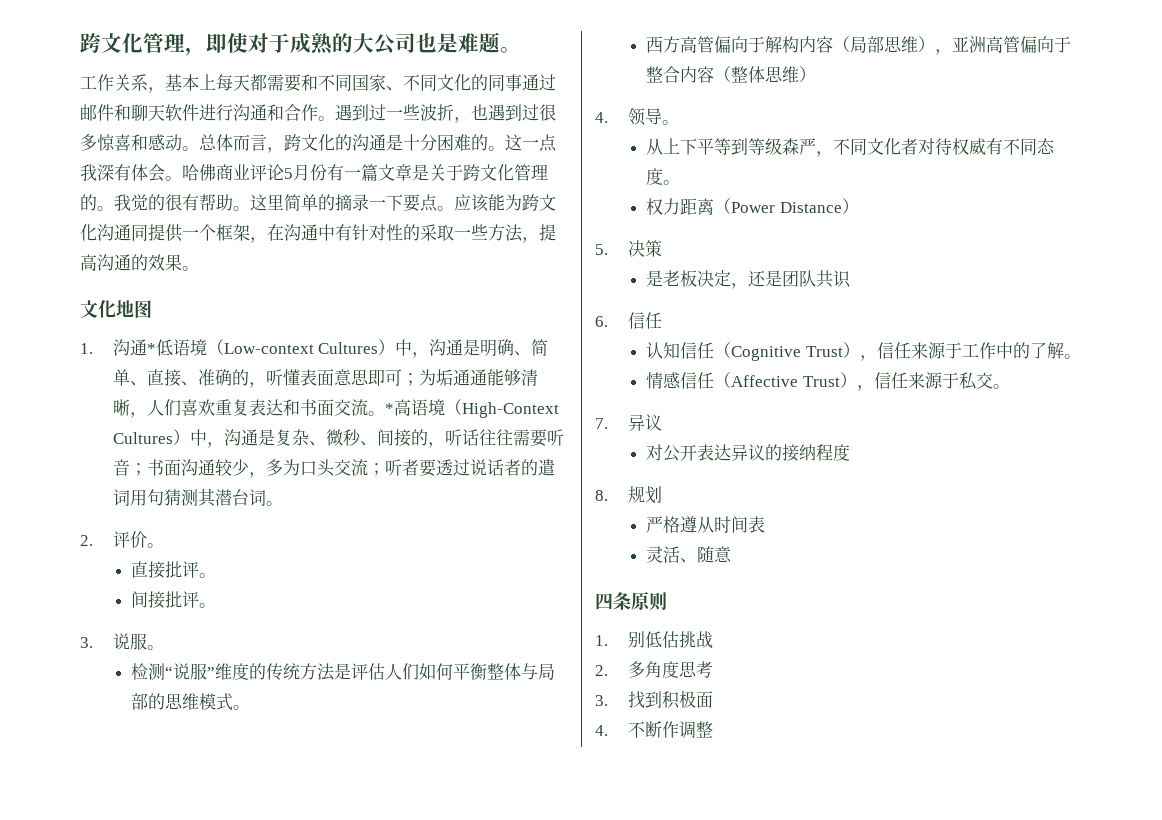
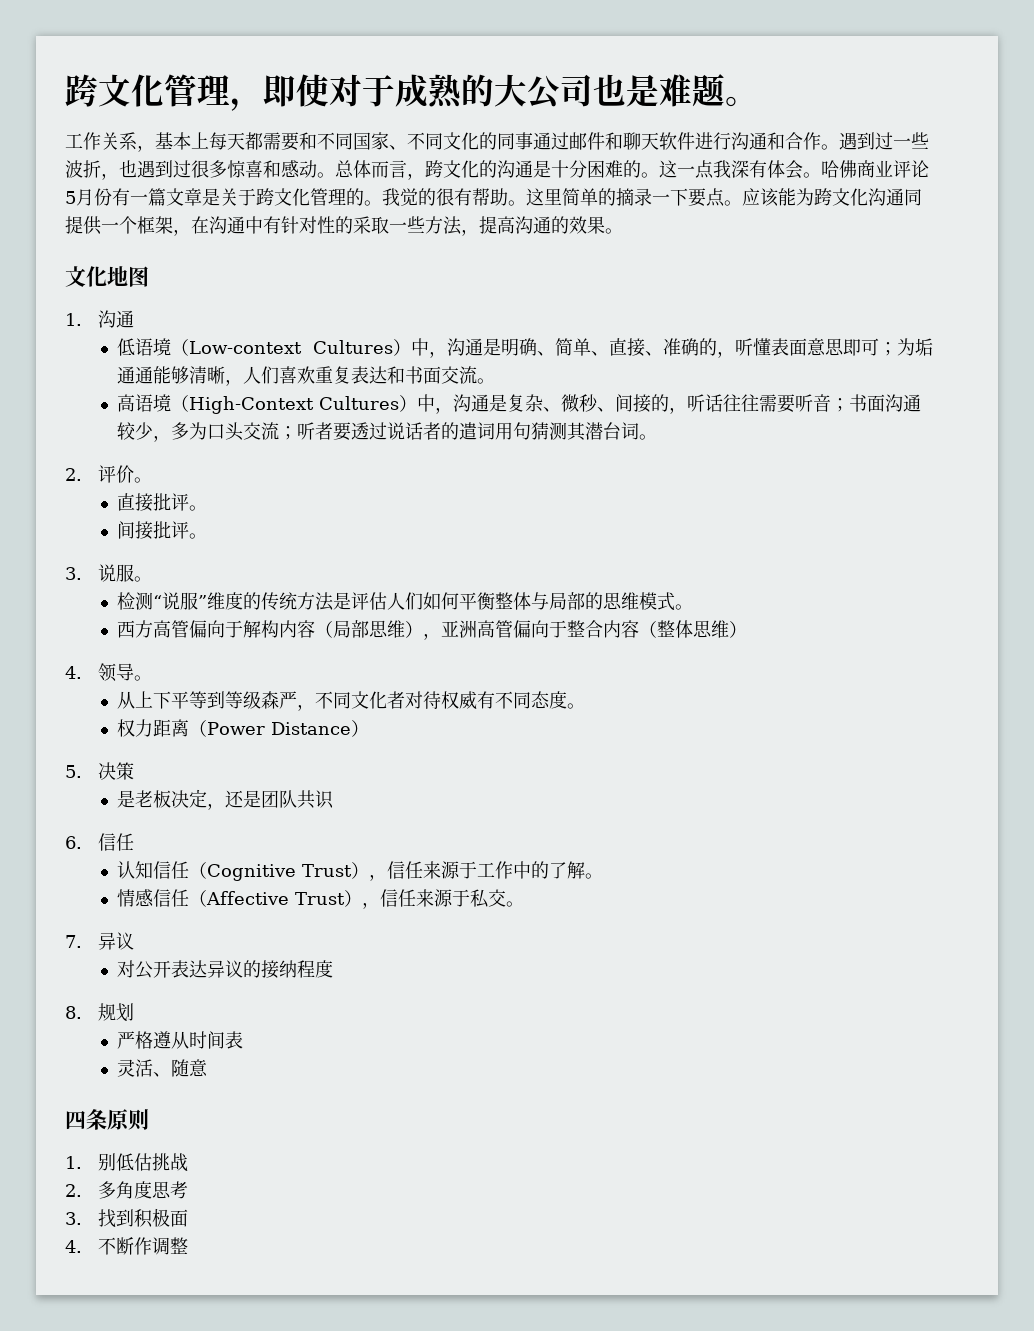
- 1.沟通*低语境（Low-context Cultures）中，沟通是明确、简单、直接、准确的，听懂表面意思即可；
+ 1.沟通
+ 低语境（Low-context Cultures）中，沟通是明确、简单、直接、准确的，听懂表面意思即可；
- 为垢通通能够清晰，人们喜欢重复表达和书面交流。*高语境（High-Context Cultures）中，沟通是复杂、微秒、间接的，听话往往需要听音；
+ 为垢通通能够清晰，人们喜欢重复表达和书面交流。
+ 高语境（High-Context Cultures）中，沟通是复杂、微秒、间接的，听话往往需要听音；

